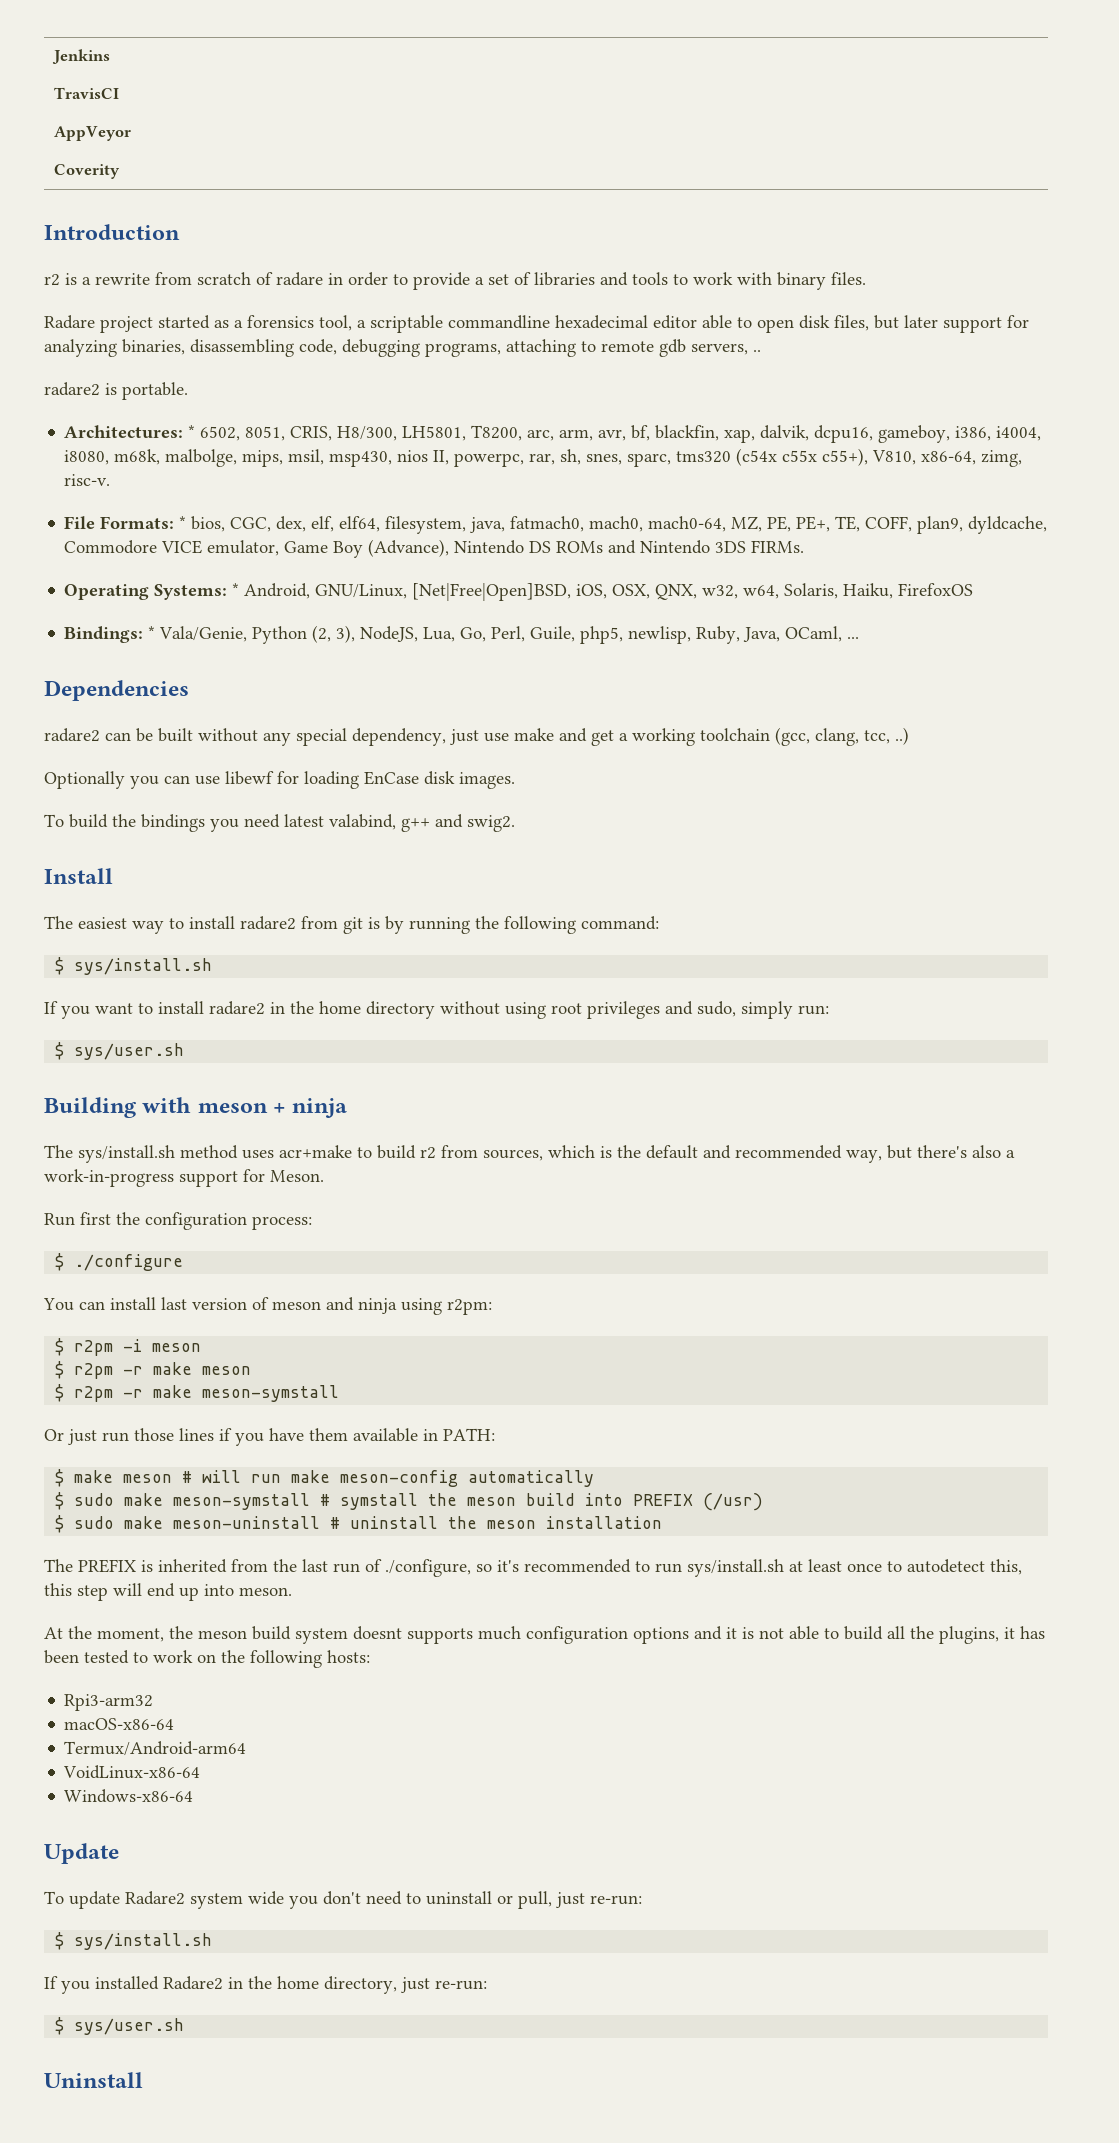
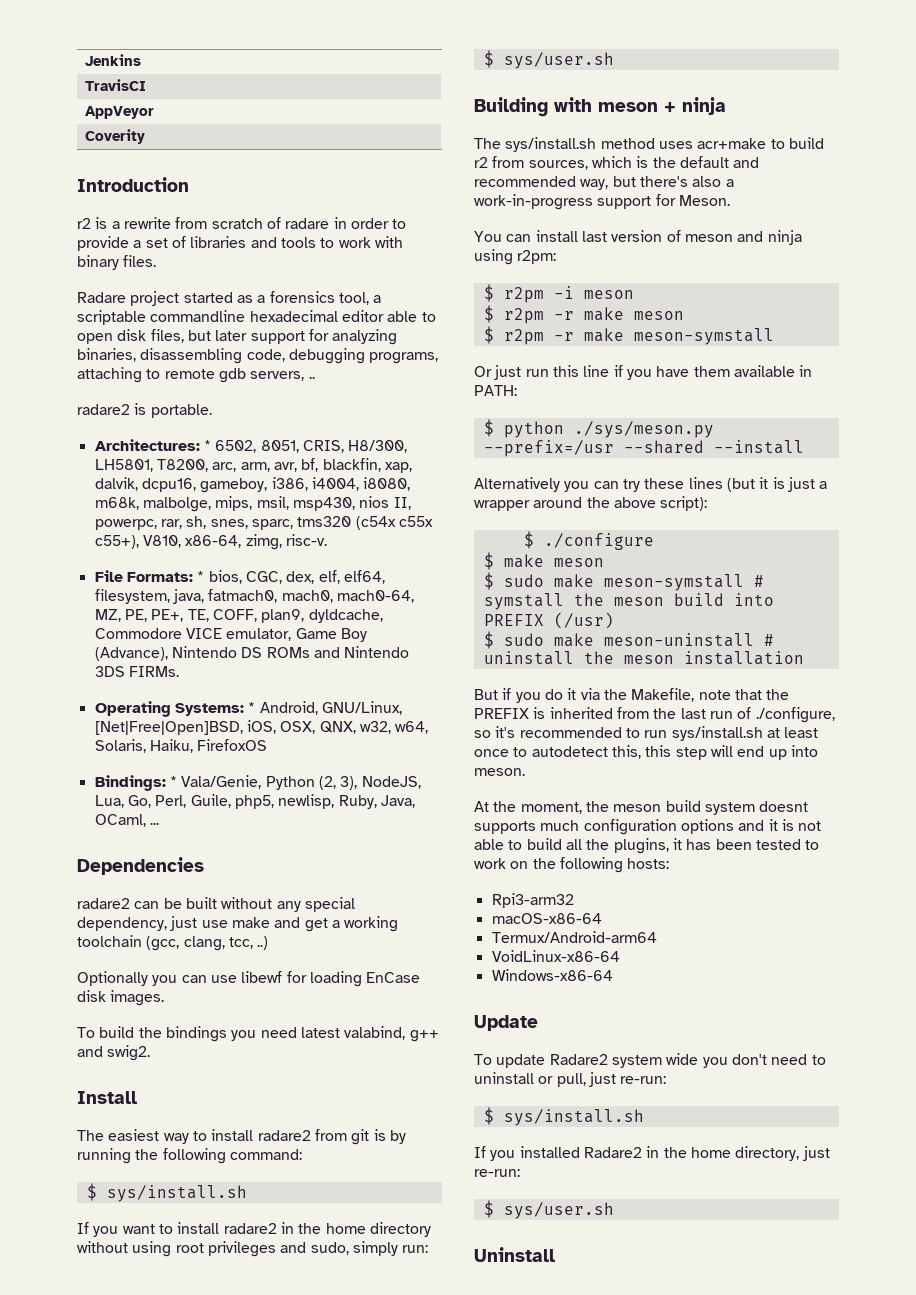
- Run first the configuration process:
- $ ./configure
- Or just run those lines if you have them available in PATH:
+ Or just run this line if you have them available in PATH:
- $ make meson # will run make meson-config automatically
+ $ python ./sys/meson.py --prefix=/usr --shared --install
+ Alternatively you can try these lines (but it is just a wrapper around the above script):
+ $ ./configure
+ $ make meson
- The PREFIX is inherited from the last run of ./configure, so it's recommended to run sys/install.sh at least once to autodetect this, this step will end up into meson.
+ But if you do it via the Makefile, note that the PREFIX is inherited from the last run of ./configure, so it's recommended to run sys/install.sh at least once to autodetect this, this step will end up into meson.

